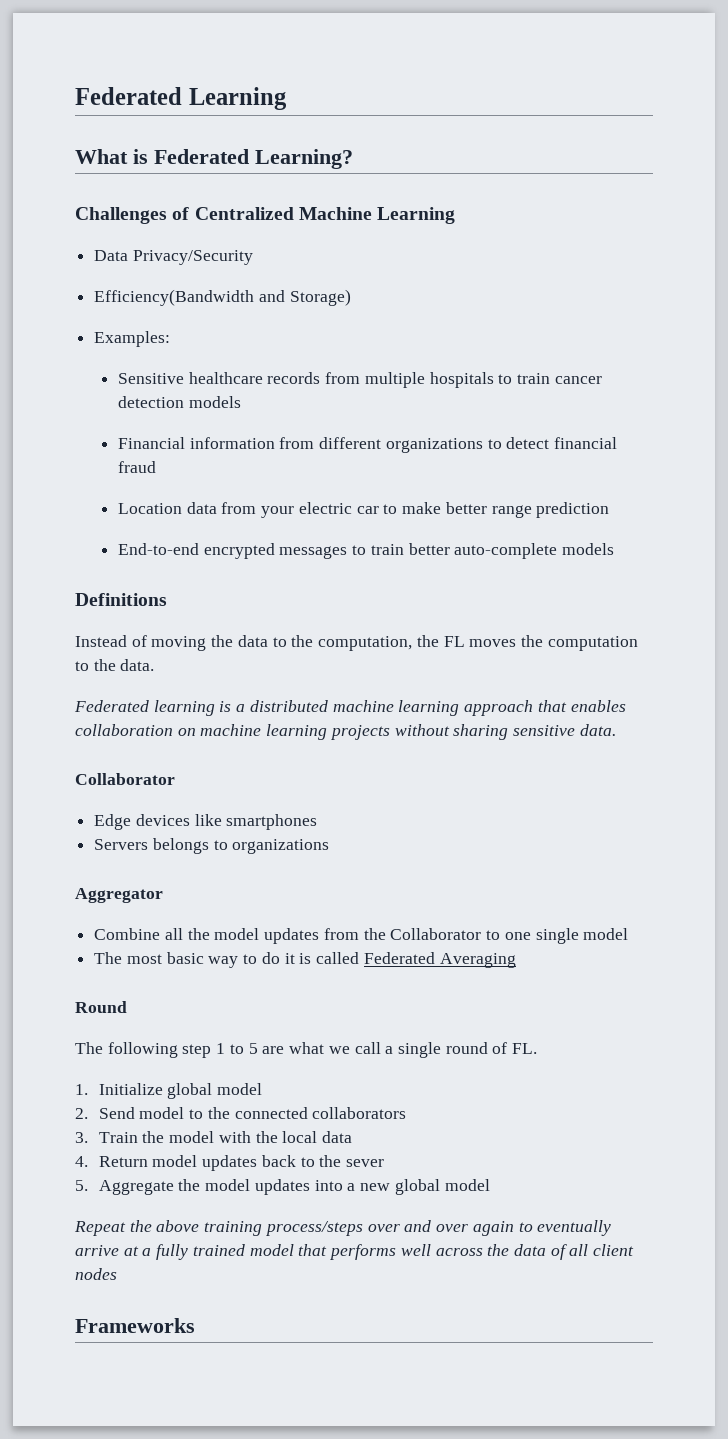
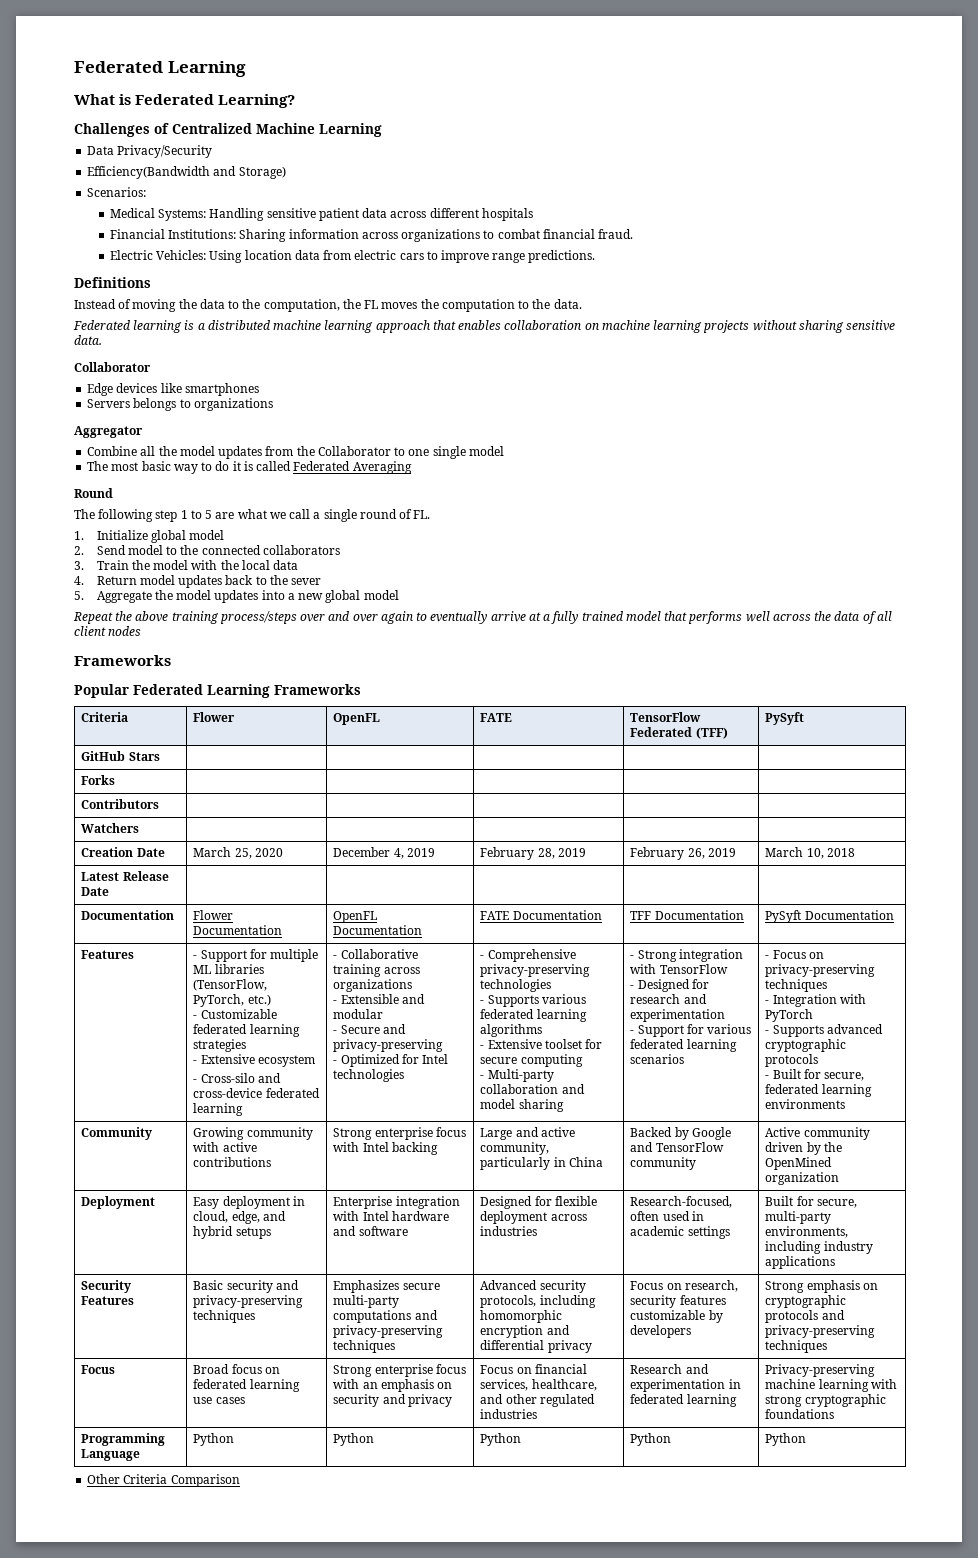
- Examples:
- Sensitive healthcare records from multiple hospitals to train cancer detection models
- Financial information from different organizations to detect financial fraud
- Location data from your electric car to make better range prediction
- End-to-end encrypted messages to train better auto-complete models
+ Scenarios:
+ Medical Systems: Handling sensitive patient data across different hospitals
+ Financial Institutions: Sharing information across organizations to combat financial fraud.
+ Electric Vehicles: Using location data from electric cars to improve range predictions.
+ Popular Federated Learning Frameworks
+ Criteria | Flower | OpenFL | FATE | TensorFlow Federated (TFF) | PySyft
+ GitHub Stars | | | | |
+ Forks | | | | |
+ Contributors | | | | |
+ Watchers | | | | |
+ Creation Date | March 25, 2020 | December 4, 2019 | February 28, 2019 | February 26, 2019 | March 10, 2018
+ Latest Release Date | | | | |
+ Documentation | Flower Documentation | OpenFL Documentation | FATE Documentation | TFF Documentation | PySyft Documentation
+ Features | - Support for multiple ML libraries (TensorFlow, PyTorch, etc.)
+ - Customizable federated learning strategies
+ - Extensive ecosystem
+ - Cross-silo and cross-device federated learning | - Collaborative training across organizations
+ - Extensible and modular
+ - Secure and privacy-preserving
+ - Optimized for Intel technologies | - Comprehensive privacy-preserving technologies
+ - Supports various federated learning algorithms
+ - Extensive toolset for secure computing
+ - Multi-party collaboration and model sharing | - Strong integration with TensorFlow
+ - Designed for research and experimentation
+ - Support for various federated learning scenarios | - Focus on privacy-preserving techniques
+ - Integration with PyTorch
+ - Supports advanced cryptographic protocols
+ - Built for secure, federated learning environments
+ Community | Growing community with active contributions | Strong enterprise focus with Intel backing | Large and active community, particularly in China | Backed by Google and TensorFlow community | Active community driven by the OpenMined organization
+ Deployment | Easy deployment in cloud, edge, and hybrid setups | Enterprise integration with Intel hardware and software | Designed for flexible deployment across industries | Research-focused, often used in academic settings | Built for secure, multi-party environments, including industry applications
+ Security Features | Basic security and privacy-preserving techniques | Emphasizes secure multi-party computations and privacy-preserving techniques | Advanced security protocols, including homomorphic encryption and differential privacy | Focus on research, security features customizable by developers | Strong emphasis on cryptographic protocols and privacy-preserving techniques
+ Focus | Broad focus on federated learning use cases | Strong enterprise focus with an emphasis on security and privacy | Focus on financial services, healthcare, and other regulated industries | Research and experimentation in federated learning | Privacy-preserving machine learning with strong cryptographic foundations
+ Programming Language | Python | Python | Python | Python | Python
+ Other Criteria Comparison

